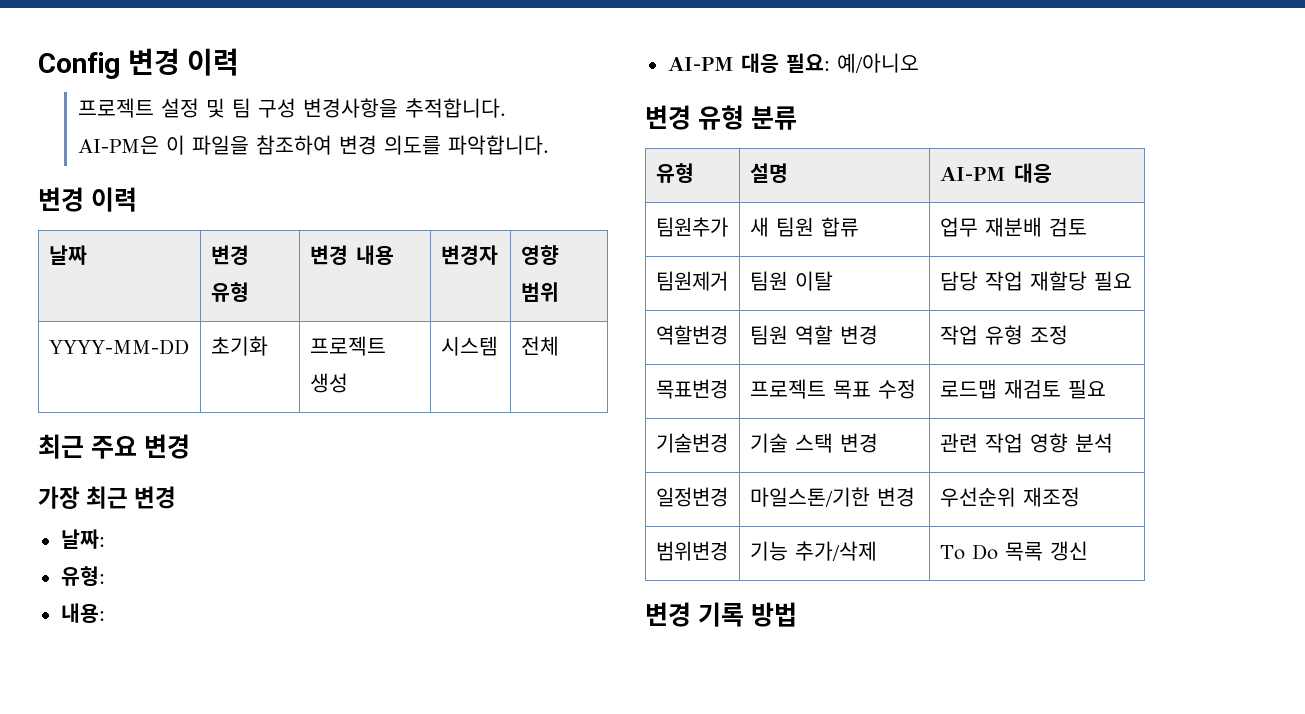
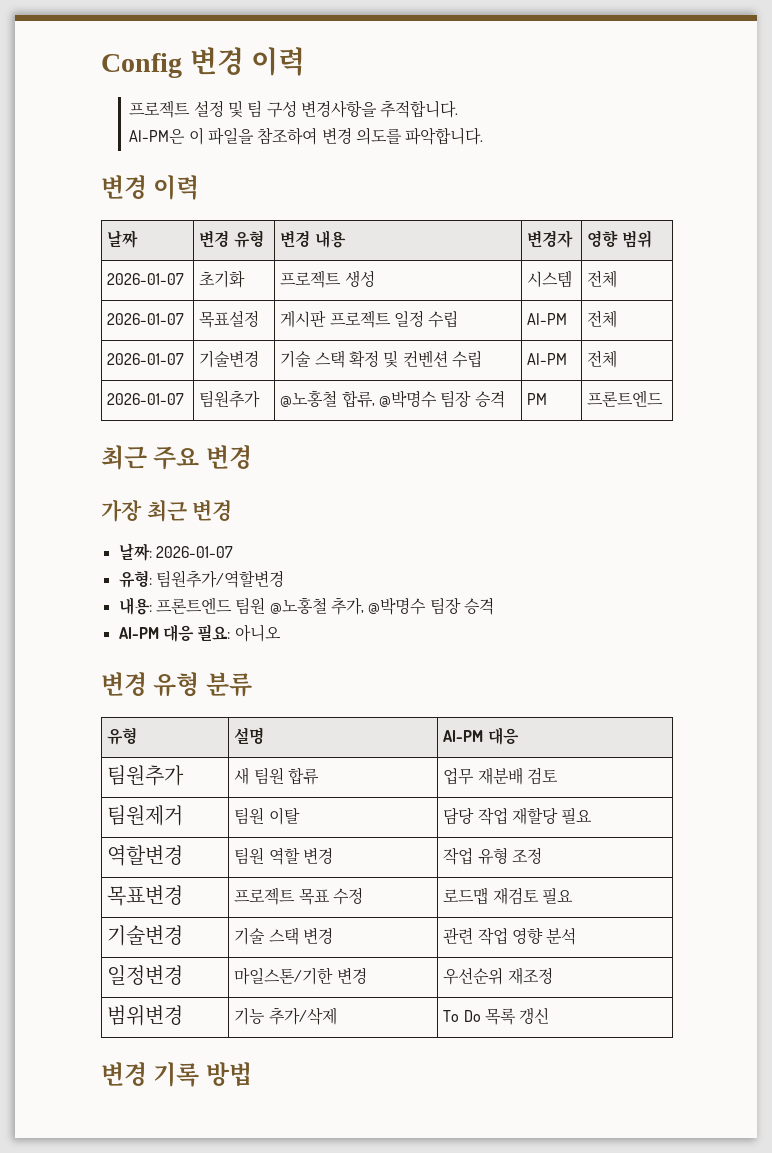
- YYYY-MM-DD | 초기화 | 프로젝트 생성 | 시스템 | 전체
+ 2026-01-07 | 초기화 | 프로젝트 생성 | 시스템 | 전체
+ 2026-01-07 | 목표설정 | 게시판 프로젝트 일정 수립 | AI-PM | 전체
+ 2026-01-07 | 기술변경 | 기술 스택 확정 및 컨벤션 수립 | AI-PM | 전체
+ 2026-01-07 | 팀원추가 | @노홍철 합류, @박명수 팀장 승격 | PM | 프론트엔드
- 날짜:
+ 날짜: 2026-01-07
- 유형:
+ 유형: 팀원추가/역할변경
- 내용:
+ 내용: 프론트엔드 팀원 @노홍철 추가, @박명수 팀장 승격
- AI-PM 대응 필요: 예/아니오
+ AI-PM 대응 필요: 아니오

